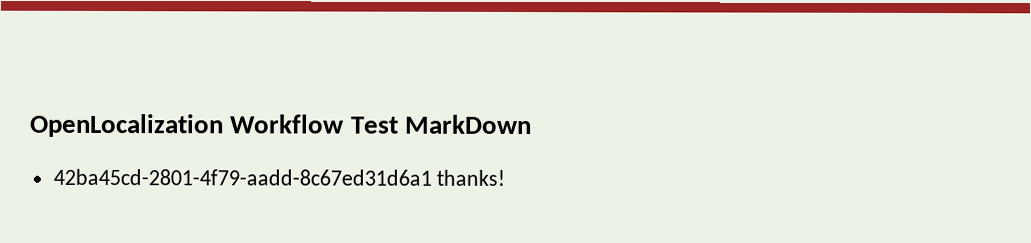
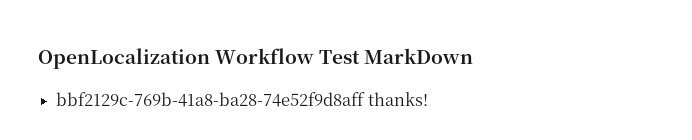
- 42ba45cd-2801-4f79-aadd-8c67ed31d6a1 thanks!
+ bbf2129c-769b-41a8-ba28-74e52f9d8aff thanks!

